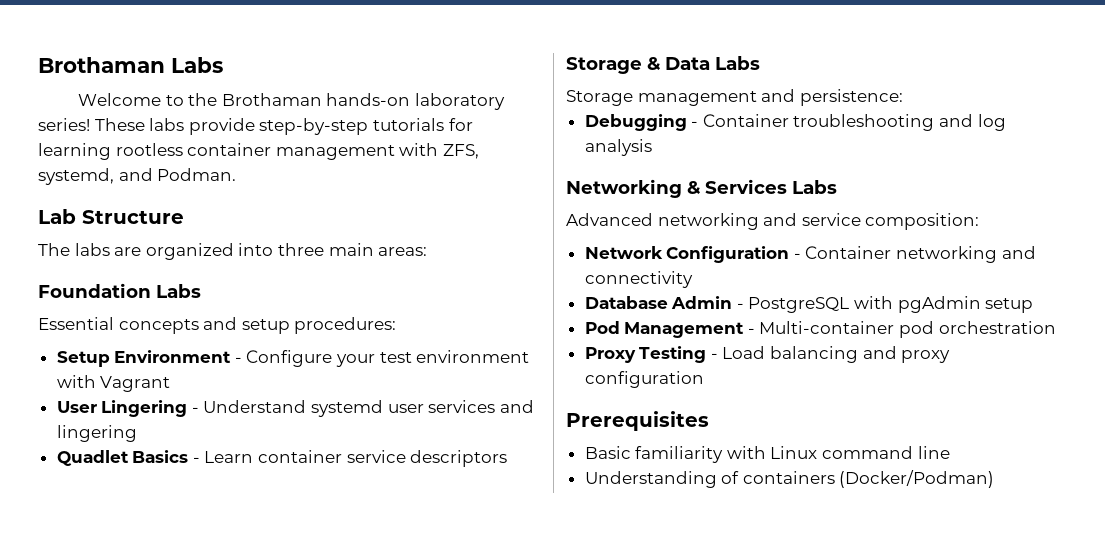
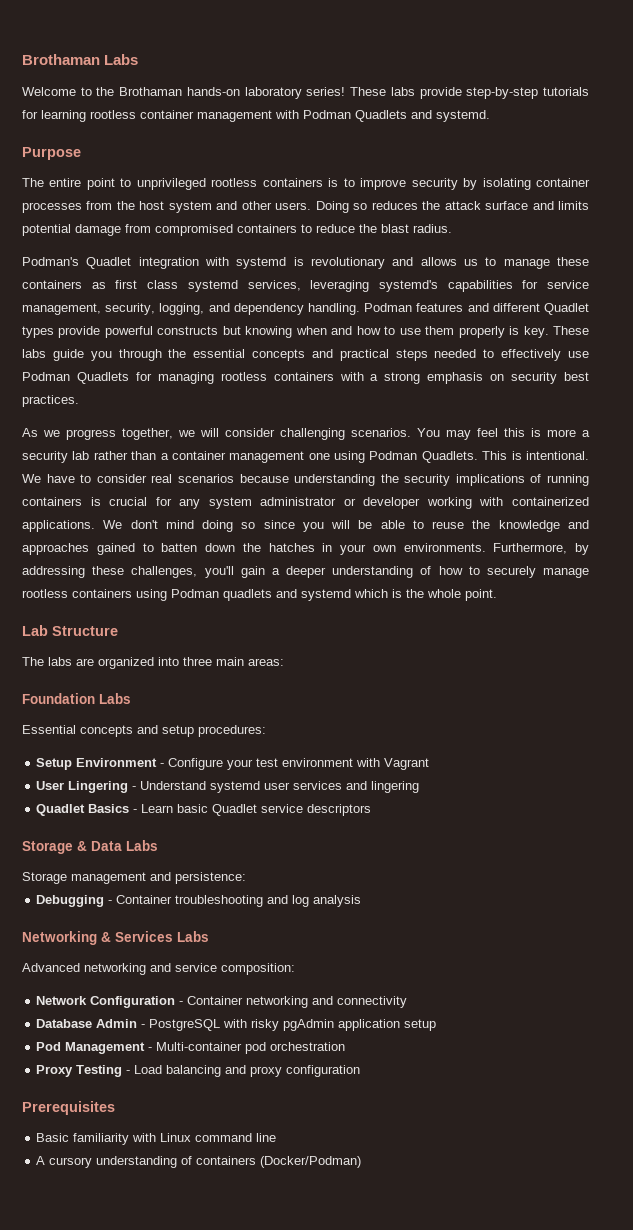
- These labs provide step-by-step tutorials for learning rootless container management with ZFS, systemd, and Podman.
+ These labs provide step-by-step tutorials for learning rootless container management with Podman Quadlets and systemd.
+ Purpose
+ The entire point to unprivileged rootless containers is to improve security by isolating container processes from the host system and other users. Doing so reduces the attack surface and limits potential damage from compromised containers to reduce the blast radius.
+ Podman's Quadlet integration with systemd is revolutionary and allows us to manage these containers as first class systemd services, leveraging systemd's capabilities for service management, security, logging, and dependency handling. Podman features and different Quadlet types provide powerful constructs but knowing when and how to use them properly is key. These labs guide you through the essential concepts and practical steps needed to effectively use Podman Quadlets for managing rootless containers with a strong emphasis on security best practices.
+ As we progress together, we will consider challenging scenarios. You may feel this is more a security lab rather than a container management one using Podman Quadlets. This is intentional. We have to consider real scenarios because understanding the security implications of running containers is crucial for any system administrator or developer working with containerized applications. We don't mind doing so since you will be able to reuse the knowledge and approaches gained to batten down the hatches in your own environments. Furthermore, by addressing these challenges, you'll gain a deeper understanding of how to securely manage rootless containers using Podman quadlets and systemd which is the whole point.
- Quadlet Basics - Learn container service descriptors
+ Quadlet Basics - Learn basic Quadlet service descriptors
- Database Admin - PostgreSQL with pgAdmin setup
+ Database Admin - PostgreSQL with risky pgAdmin application setup
- Understanding of containers (Docker/Podman)
+ A cursory understanding of containers (Docker/Podman)

